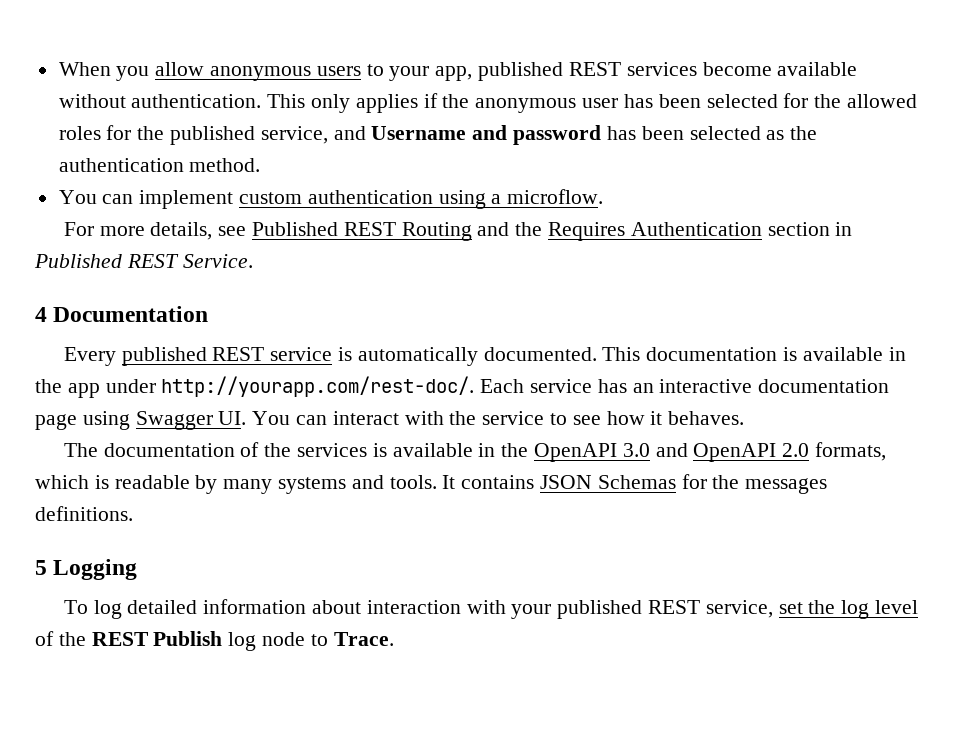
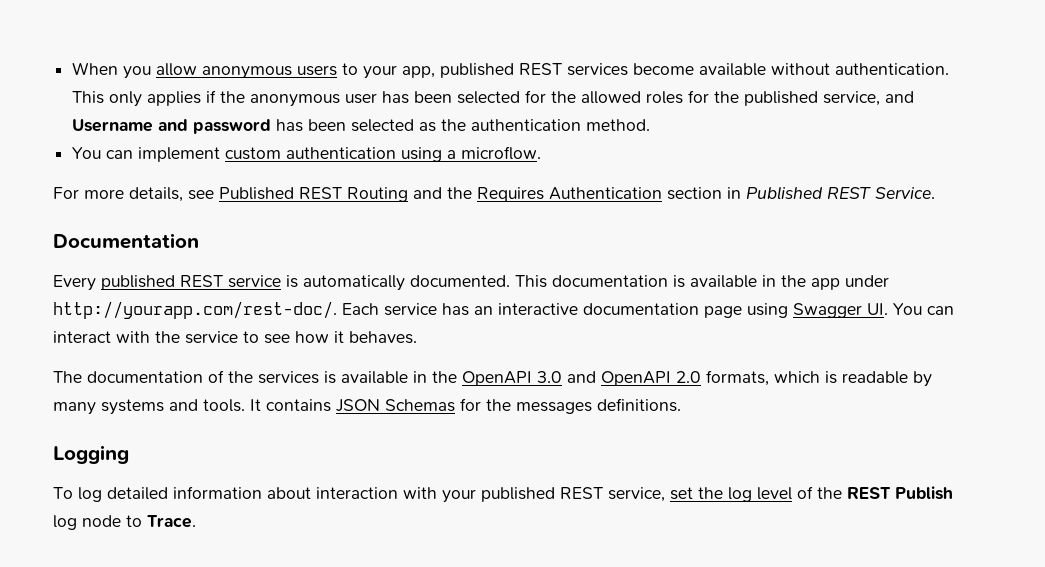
- 4 Documentation
+ Documentation
- 5 Logging
+ Logging

